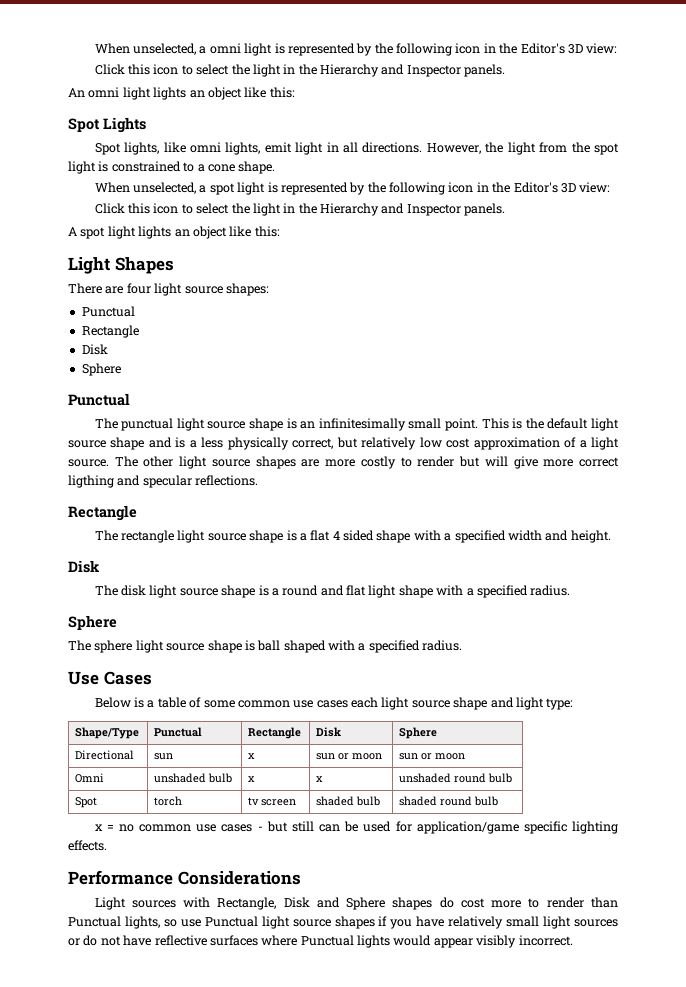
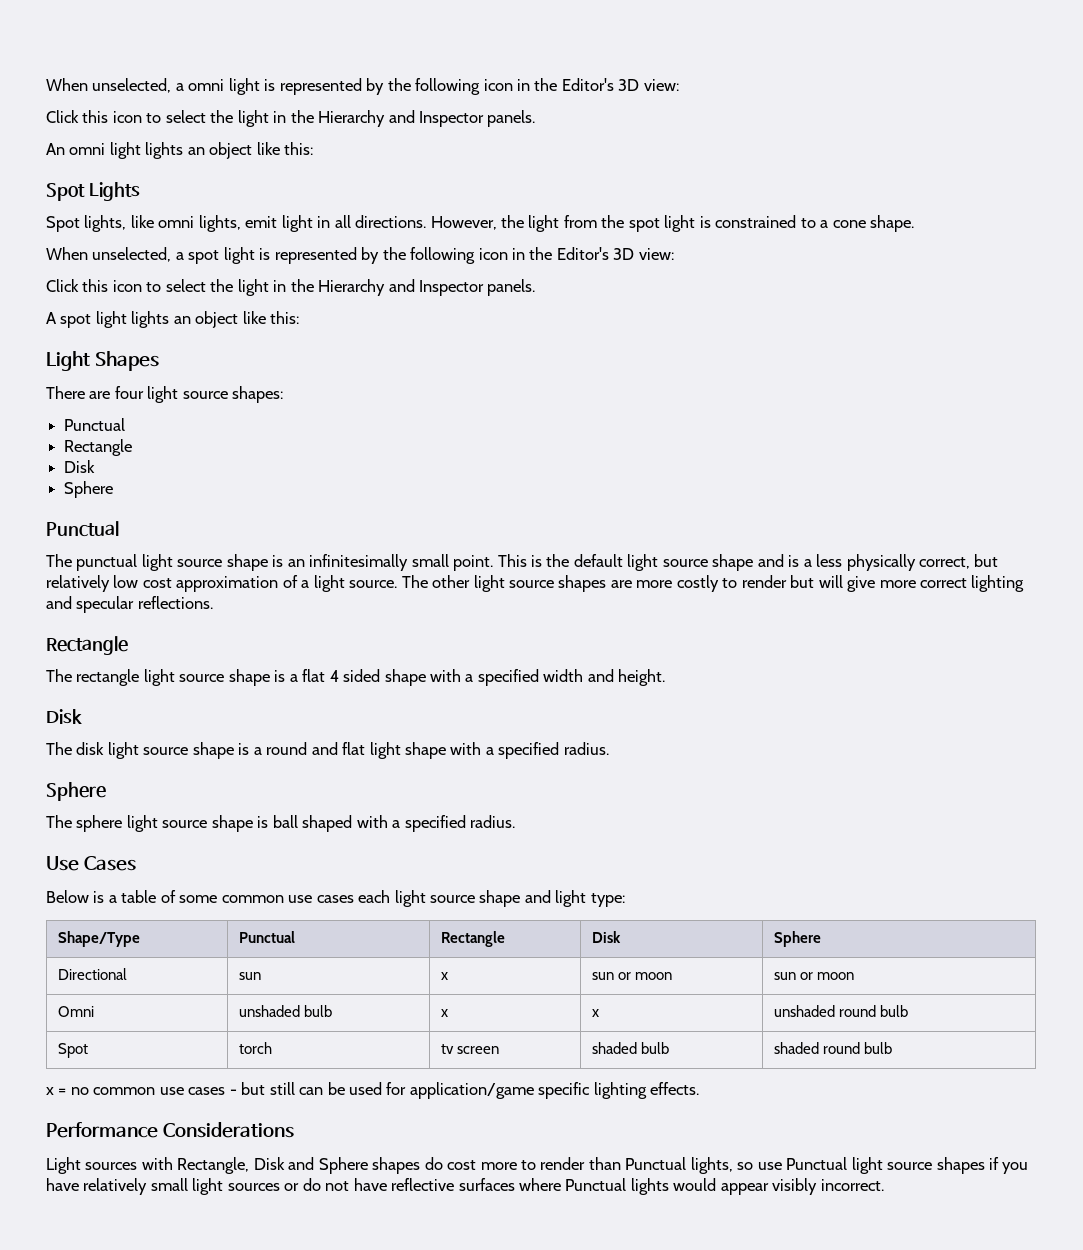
- The other light source shapes are more costly to render but will give more correct ligthing and specular reflections.
+ The other light source shapes are more costly to render but will give more correct lighting and specular reflections.

